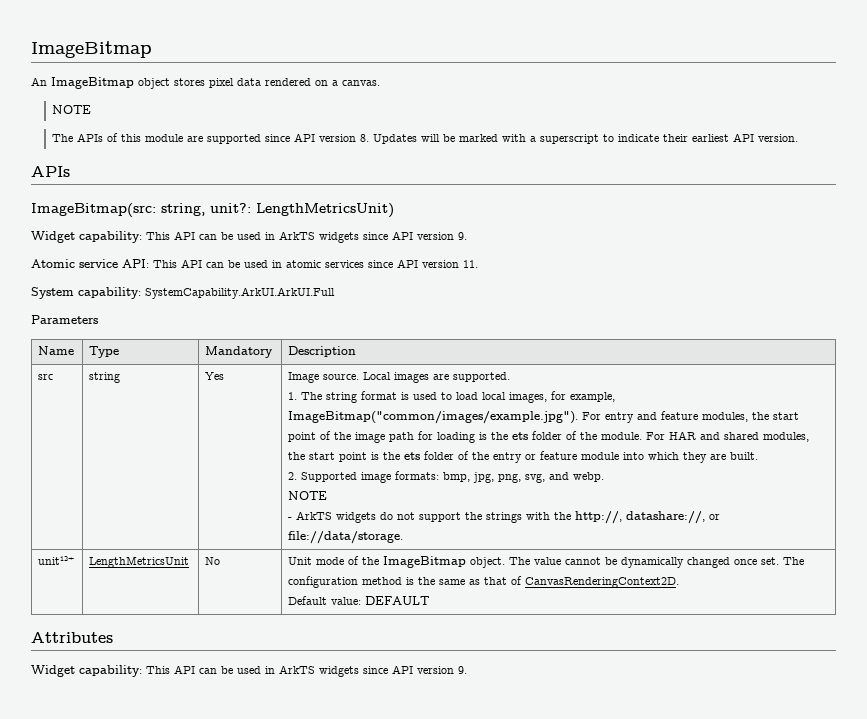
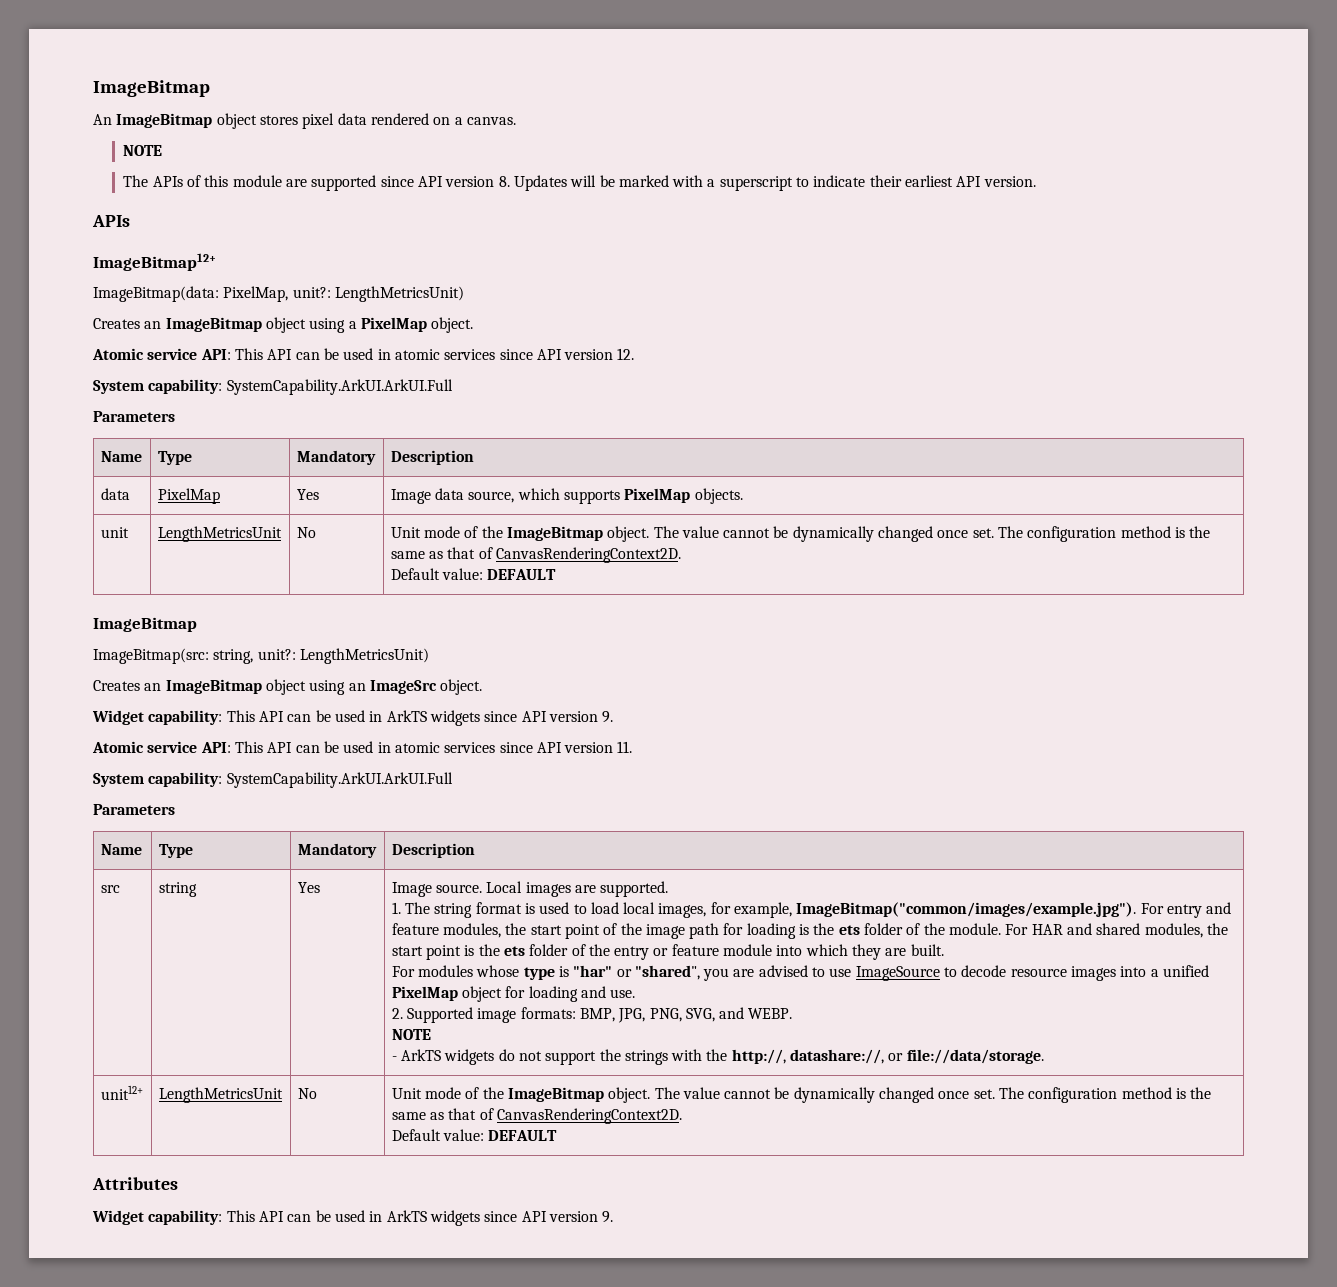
+ ImageBitmap12+
+ ImageBitmap(data: PixelMap, unit?: LengthMetricsUnit)
+ Creates an ImageBitmap object using a PixelMap object.
+ Atomic service API: This API can be used in atomic services since API version 12.
+ System capability: SystemCapability.ArkUI.ArkUI.Full
+ Parameters
+ Name | Type | Mandatory | Description
+ data | PixelMap | Yes | Image data source, which supports PixelMap objects.
+ unit | LengthMetricsUnit | No | Unit mode of the ImageBitmap object. The value cannot be dynamically changed once set. The configuration method is the same as that of CanvasRenderingContext2D.
+ Default value: DEFAULT
+ ImageBitmap
  ImageBitmap(src: string, unit?: LengthMetricsUnit)
+ Creates an ImageBitmap object using an ImageSrc object.
- 2. Supported image formats: bmp, jpg, png, svg, and webp.
+ For modules whose type is "har" or "shared", you are advised to use ImageSource to decode resource images into a unified PixelMap object for loading and use.
+ 2. Supported image formats: BMP, JPG, PNG, SVG, and WEBP.

